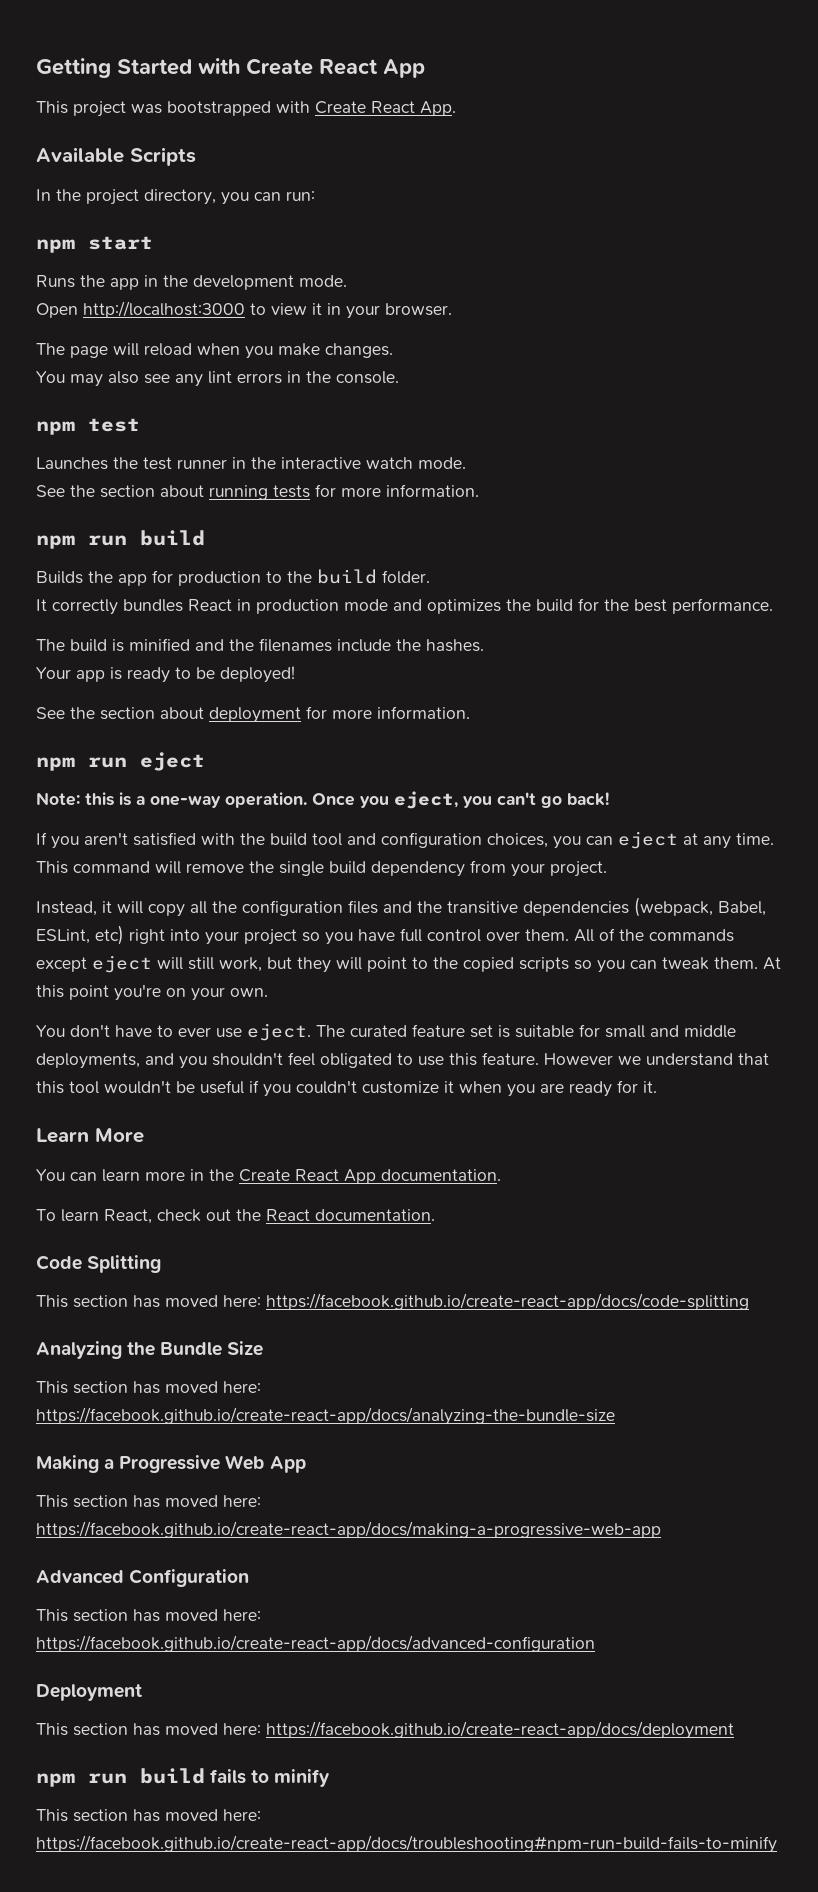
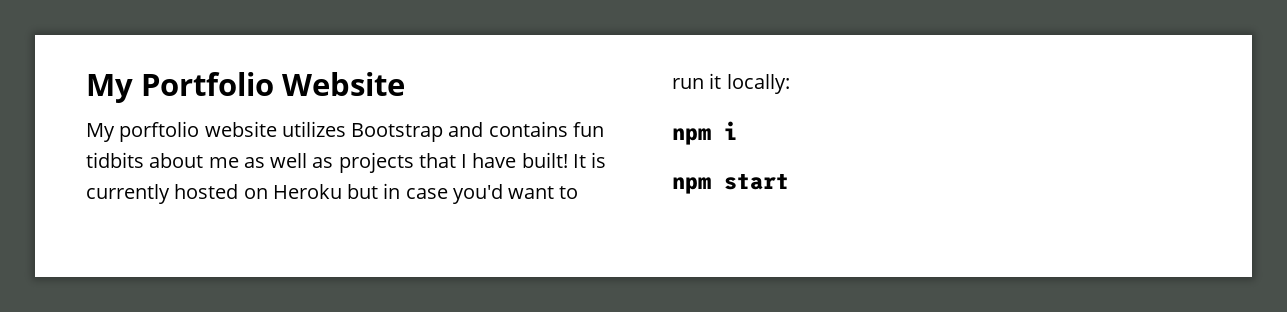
- Getting Started with Create React App
- This project was bootstrapped with Create React App.
- Available Scripts
- In the project directory, you can run:
+ My Portfolio Website
+ My porftolio website utilizes Bootstrap and contains fun tidbits about me as well as projects that I have built! It is currently hosted on Heroku but in case you'd want to run it locally:
+ npm i
  npm start
- Runs the app in the development mode.
- Open http://localhost:3000 to view it in your browser.
- The page will reload when you make changes.
- You may also see any lint errors in the console.
- npm test
- Launches the test runner in the interactive watch mode.
- See the section about running tests for more information.
- npm run build
- Builds the app for production to the build folder.
- It correctly bundles React in production mode and optimizes the build for the best performance.
- The build is minified and the filenames include the hashes.
- Your app is ready to be deployed!
- See the section about deployment for more information.
- npm run eject
- Note: this is a one-way operation. Once you eject, you can't go back!
- If you aren't satisfied with the build tool and configuration choices, you can eject at any time. This command will remove the single build dependency from your project.
- Instead, it will copy all the configuration files and the transitive dependencies (webpack, Babel, ESLint, etc) right into your project so you have full control over them. All of the commands except eject will still work, but they will point to the copied scripts so you can tweak them. At this point you're on your own.
- You don't have to ever use eject. The curated feature set is suitable for small and middle deployments, and you shouldn't feel obligated to use this feature. However we understand that this tool wouldn't be useful if you couldn't customize it when you are ready for it.
- Learn More
- You can learn more in the Create React App documentation.
- To learn React, check out the React documentation.
- Code Splitting
- This section has moved here: https://facebook.github.io/create-react-app/docs/code-splitting
- Analyzing the Bundle Size
- This section has moved here: https://facebook.github.io/create-react-app/docs/analyzing-the-bundle-size
- Making a Progressive Web App
- This section has moved here: https://facebook.github.io/create-react-app/docs/making-a-progressive-web-app
- Advanced Configuration
- This section has moved here: https://facebook.github.io/create-react-app/docs/advanced-configuration
- Deployment
- This section has moved here: https://facebook.github.io/create-react-app/docs/deployment
- npm run build fails to minify
- This section has moved here: https://facebook.github.io/create-react-app/docs/troubleshooting#npm-run-build-fails-to-minify

